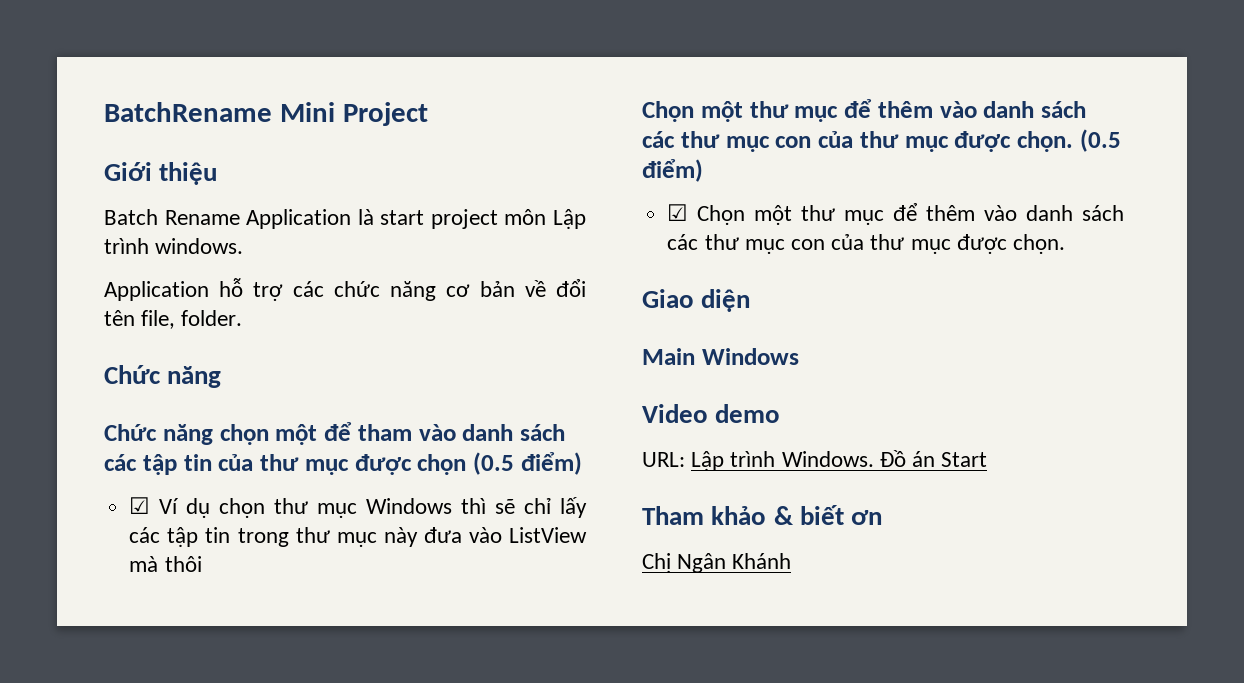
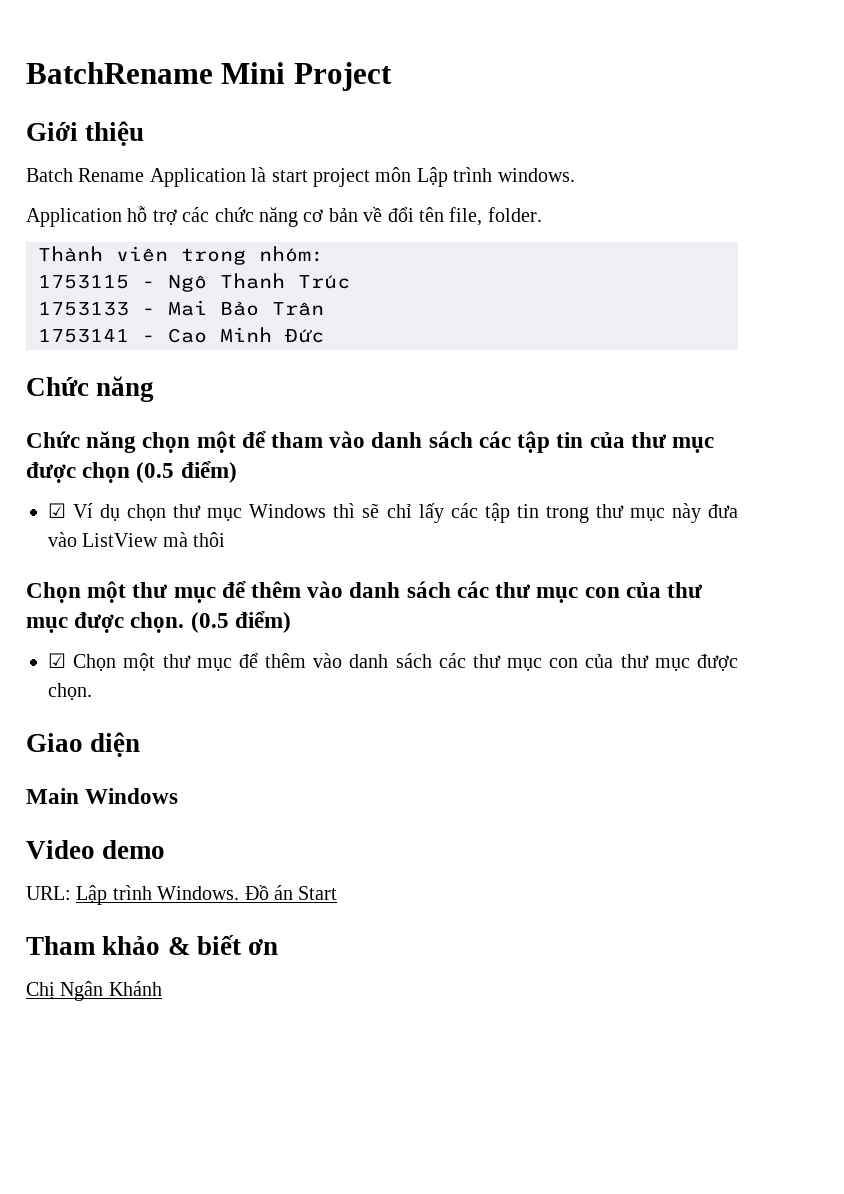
+ Thành viên trong nhóm:
+ 1753115 - Ngô Thanh Trúc
+ 1753133 - Mai Bảo Trân
+ 1753141 - Cao Minh Đức

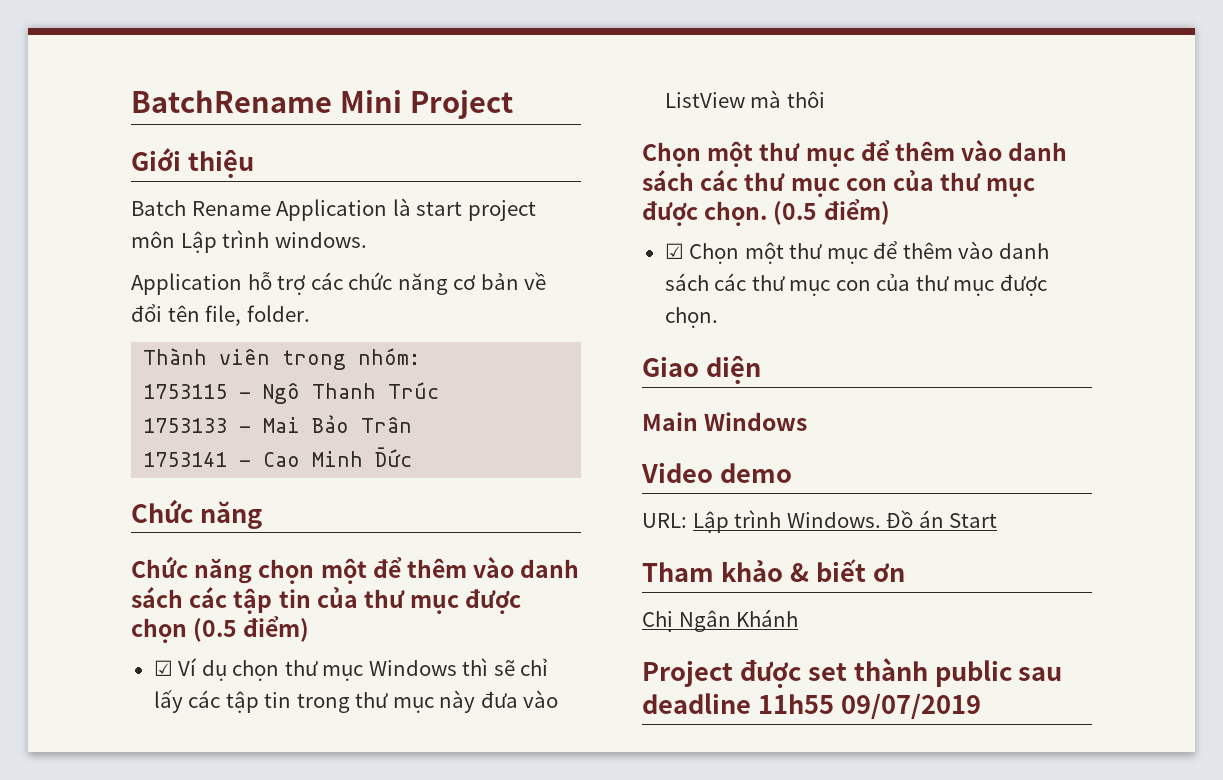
- Chức năng chọn một để tham vào danh sách các tập tin của thư mục được chọn (0.5 điểm)
+ Chức năng chọn một để thêm vào danh sách các tập tin của thư mục được chọn (0.5 điểm)
+ Project được set thành public sau deadline 11h55 09/07/2019

